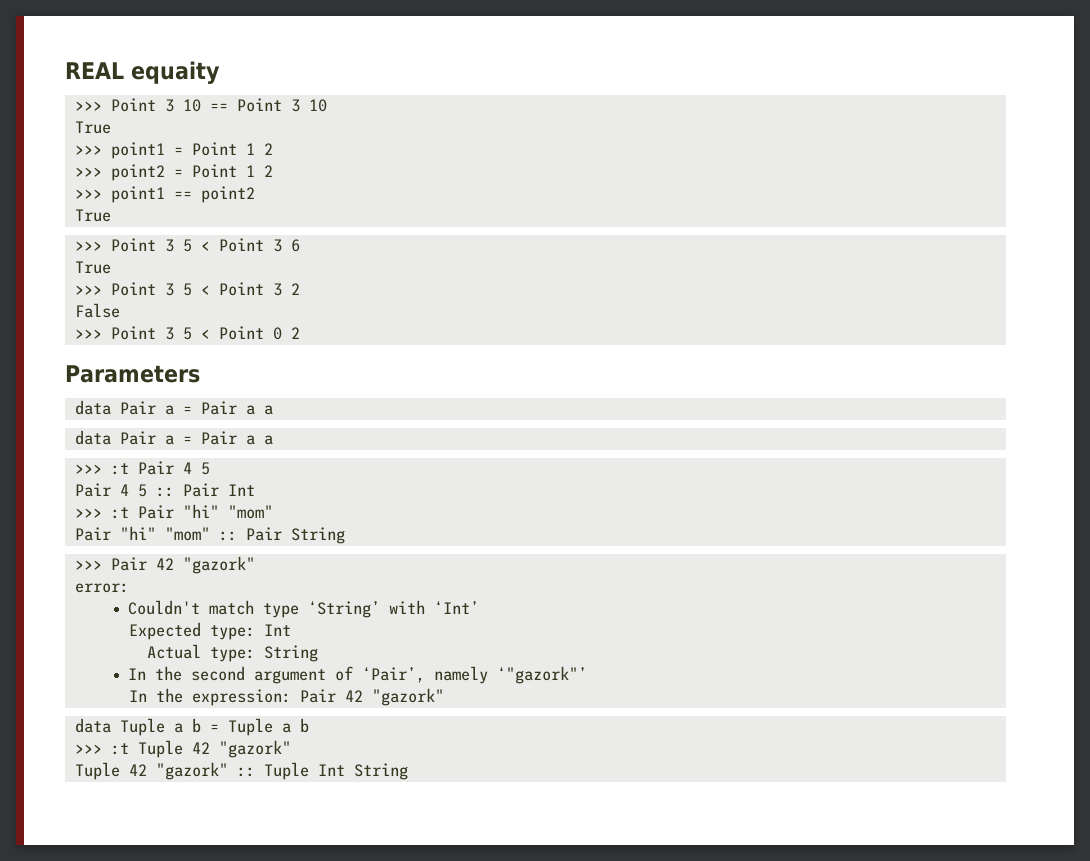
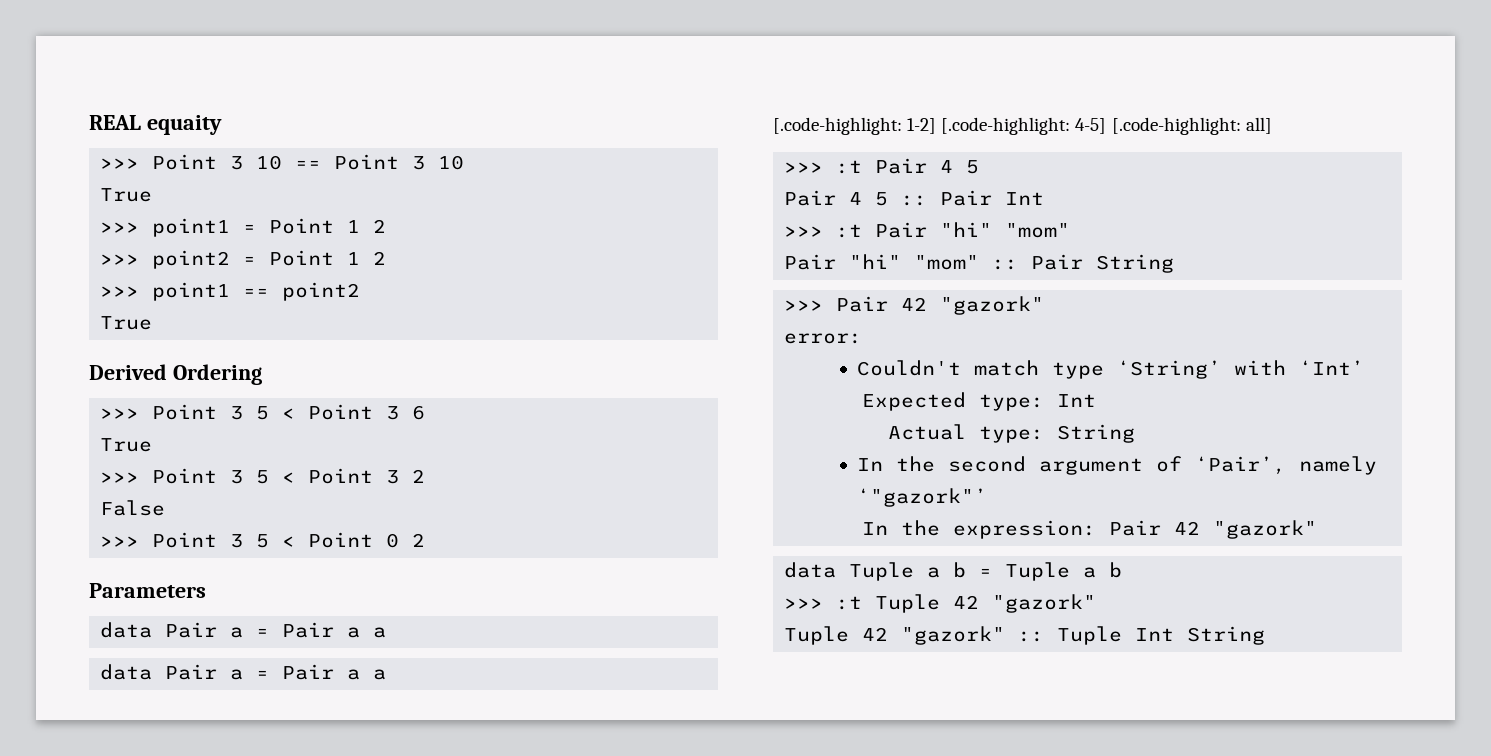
+ Derived Ordering
+ [.code-highlight: 1-2] [.code-highlight: 4-5] [.code-highlight: all]

